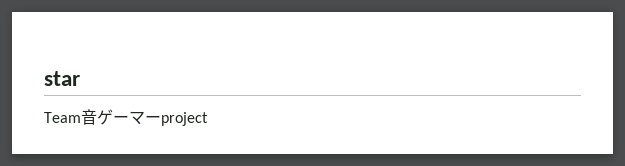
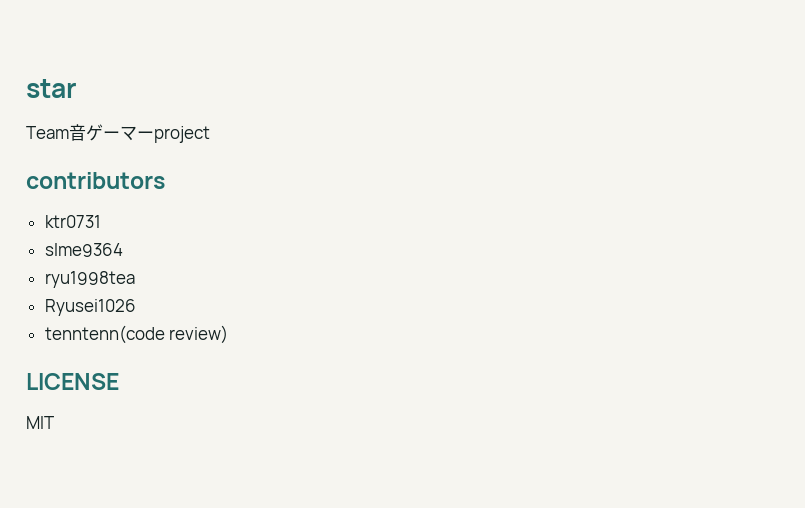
+ contributors
+ ktr0731
+ slme9364
+ ryu1998tea
+ Ryusei1026
+ tenntenn(code review)
+ LICENSE
+ MIT

